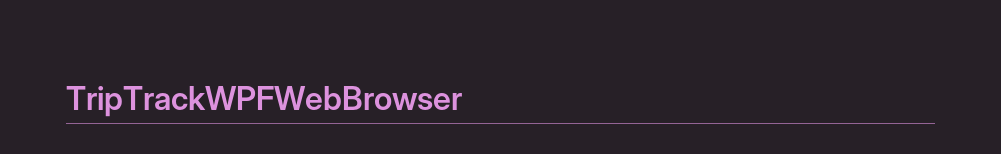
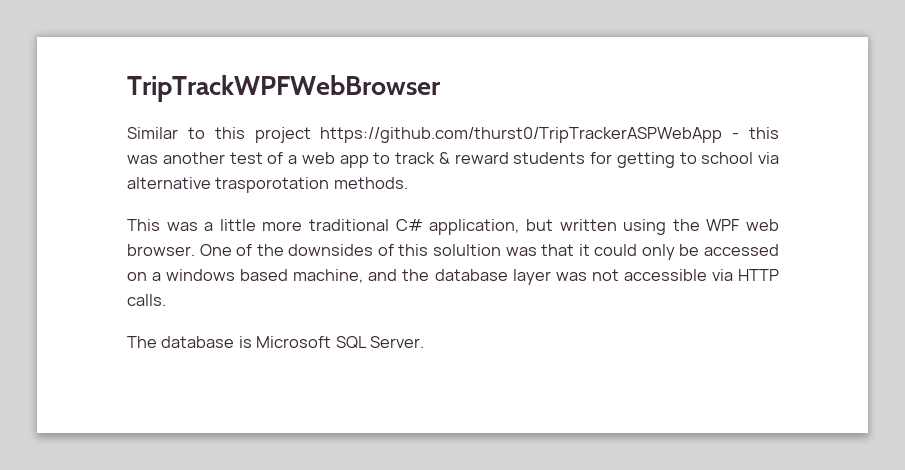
+ Similar to this project https://github.com/thurst0/TripTrackerASPWebApp - this was another test of a web app to track & reward students for getting to school via alternative trasporotation methods.
+ This was a little more traditional C# application, but written using the WPF web browser. One of the downsides of this solultion was that it could only be accessed on a windows based machine, and the database layer was not accessible via HTTP calls.
+ The database is Microsoft SQL Server.

